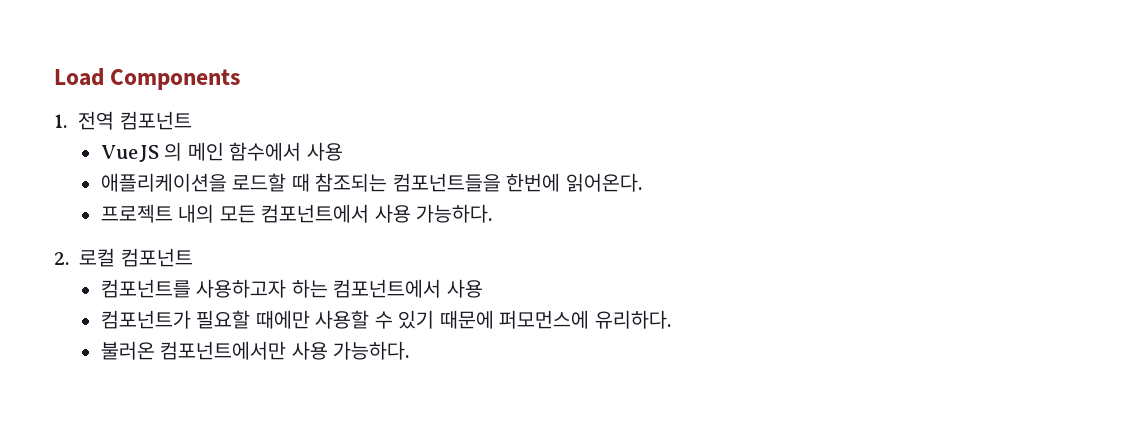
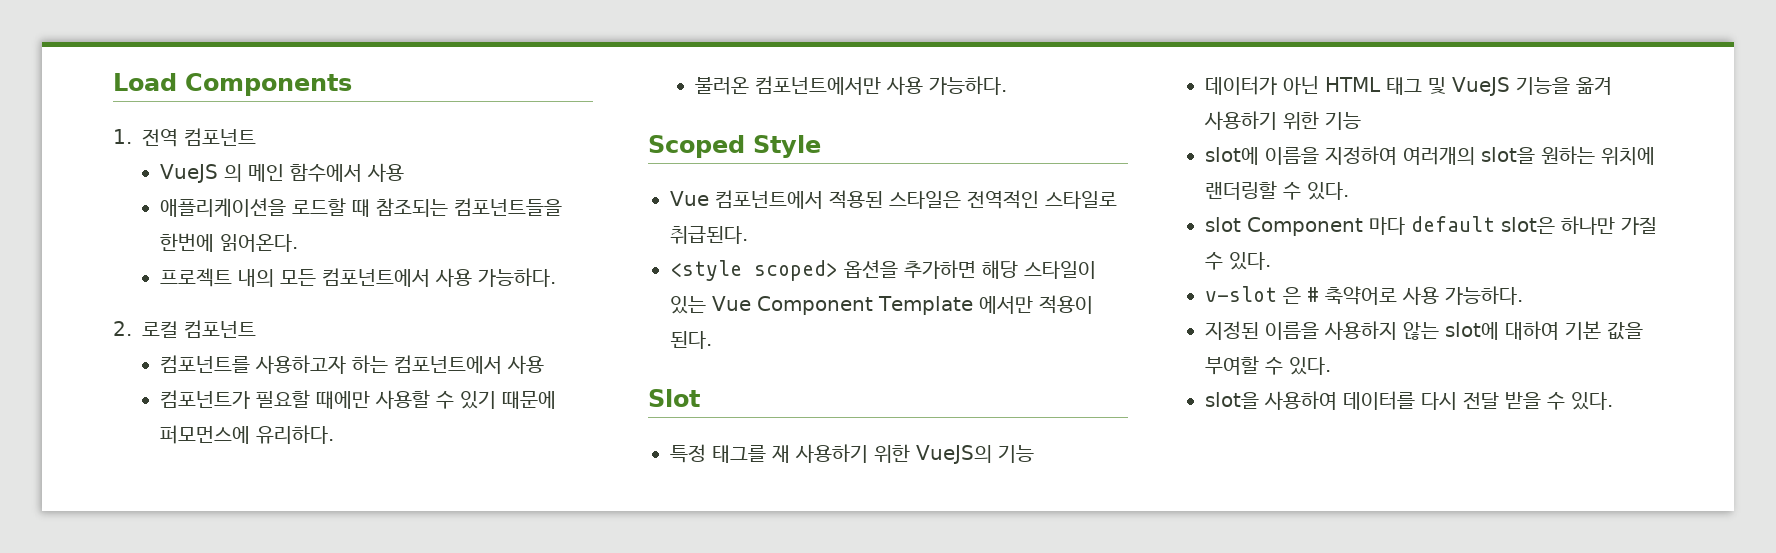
+ Scoped Style
+ Vue 컴포넌트에서 적용된 스타일은 전역적인 스타일로 취급된다.
+ <style scoped> 옵션을 추가하면 해당 스타일이 있는 Vue Component Template 에서만 적용이 된다.
+ Slot
+ 특정 태그를 재 사용하기 위한 VueJS의 기능
+ 데이터가 아닌 HTML 태그 및 VueJS 기능을 옮겨 사용하기 위한 기능
+ slot에 이름을 지정하여 여러개의 slot을 원하는 위치에 랜더링할 수 있다.
+ slot Component 마다 default slot은 하나만 가질 수 있다.
+ v-slot 은 # 축약어로 사용 가능하다.
+ 지정된 이름을 사용하지 않는 slot에 대하여 기본 값을 부여할 수 있다.
+ slot을 사용하여 데이터를 다시 전달 받을 수 있다.

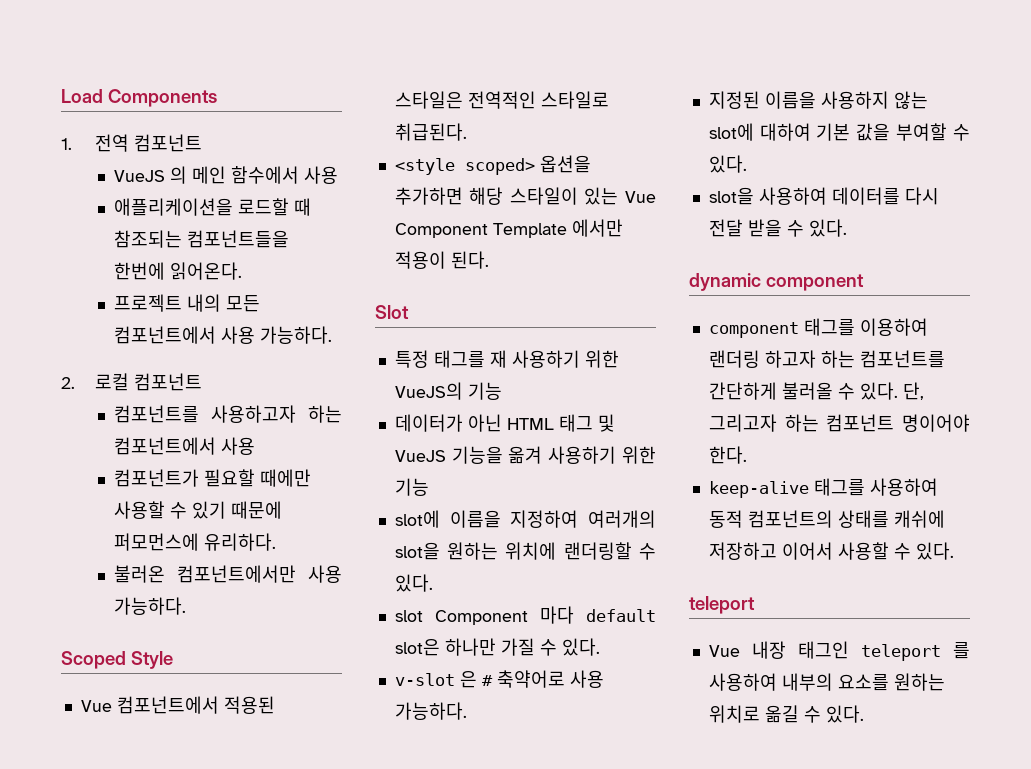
+ dynamic component
+ component 태그를 이용하여 랜더링 하고자 하는 컴포넌트를 간단하게 불러올 수 있다. 단, 그리고자 하는 컴포넌트 명이어야 한다.
+ keep-alive 태그를 사용하여 동적 컴포넌트의 상태를 캐쉬에 저장하고 이어서 사용할 수 있다.
+ teleport
+ Vue 내장 태그인 teleport 를 사용하여 내부의 요소를 원하는 위치로 옮길 수 있다.

